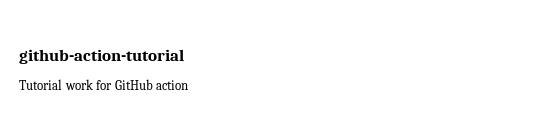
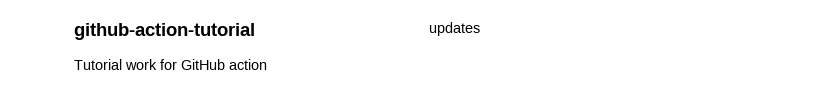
+ updates

